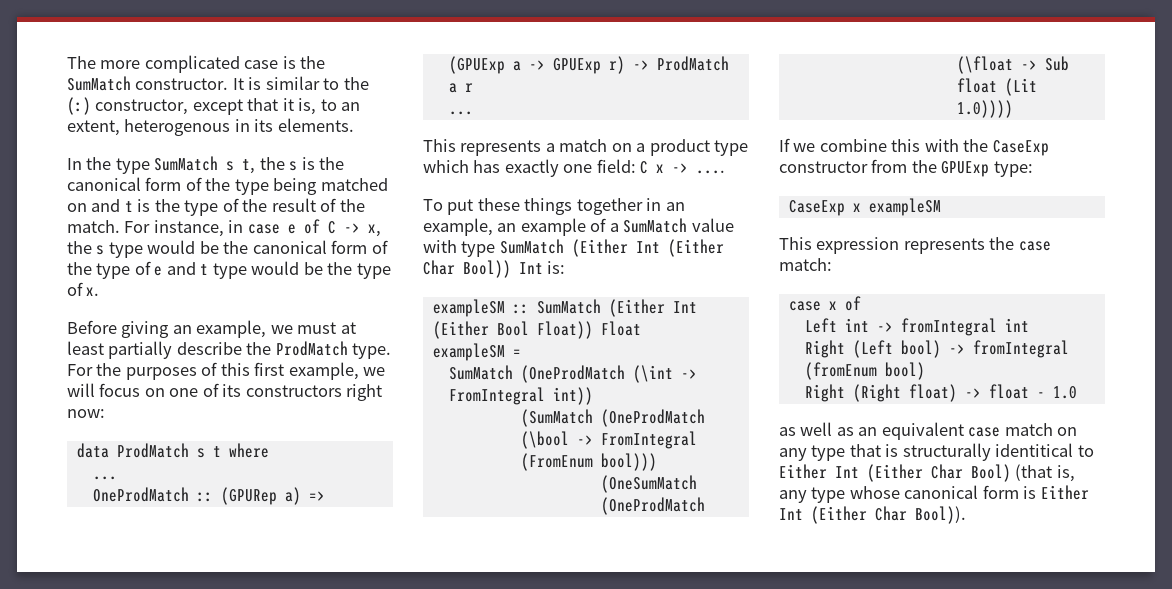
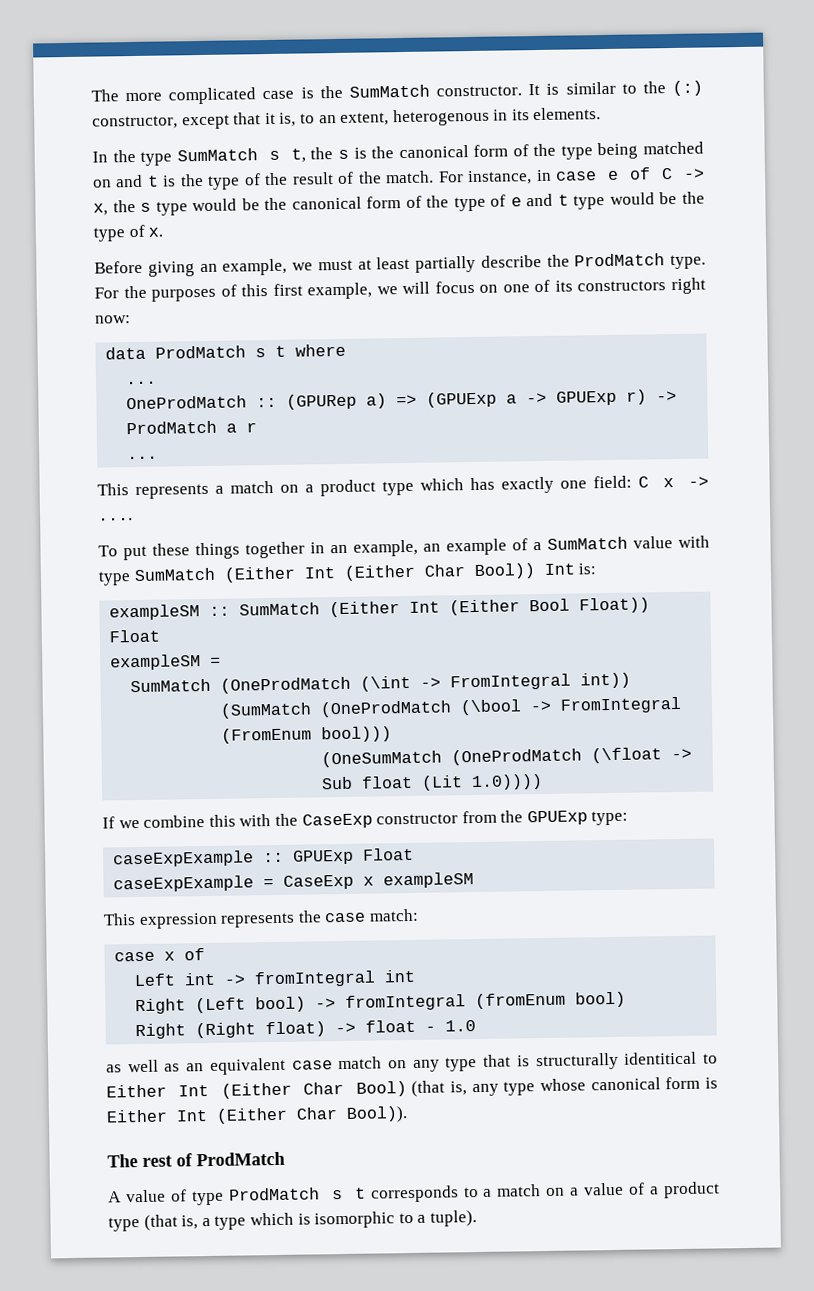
- CaseExp x exampleSM
+ caseExpExample :: GPUExp Float
+ caseExpExample = CaseExp x exampleSM
+ The rest of ProdMatch
+ A value of type ProdMatch s t corresponds to a match on a value of a product type (that is, a type which is isomorphic to a tuple).

